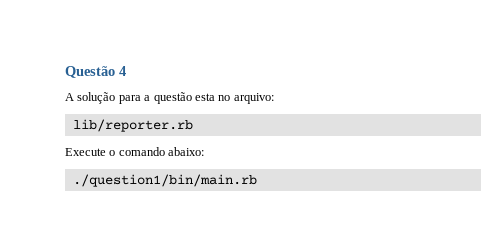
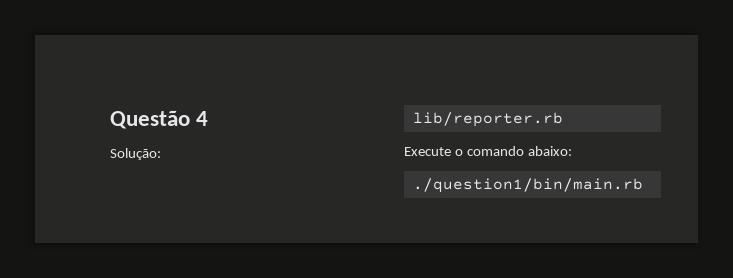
- A solução para a questão esta no arquivo:
+ Solução:

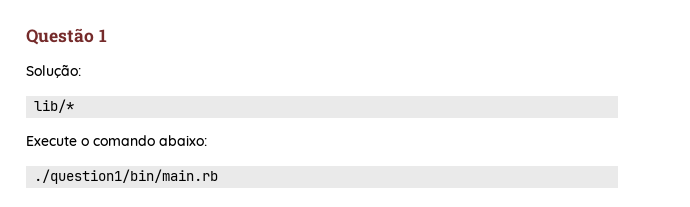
- Questão 4
+ Questão 1
- lib/reporter.rb
+ lib/*

